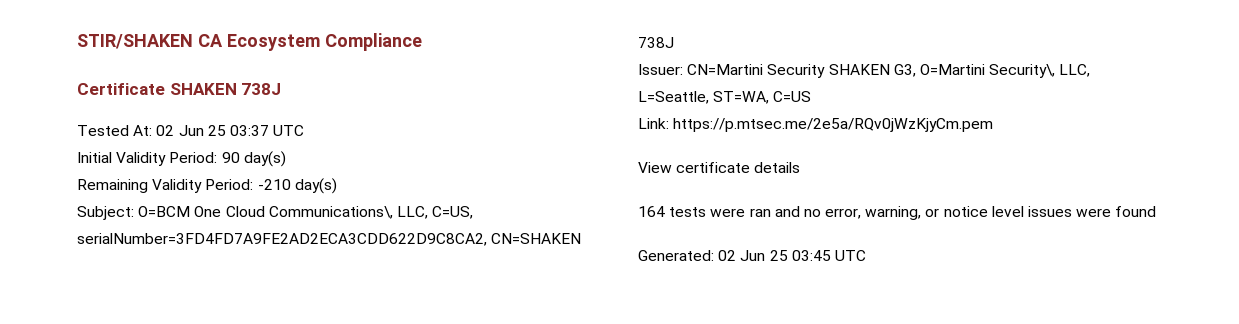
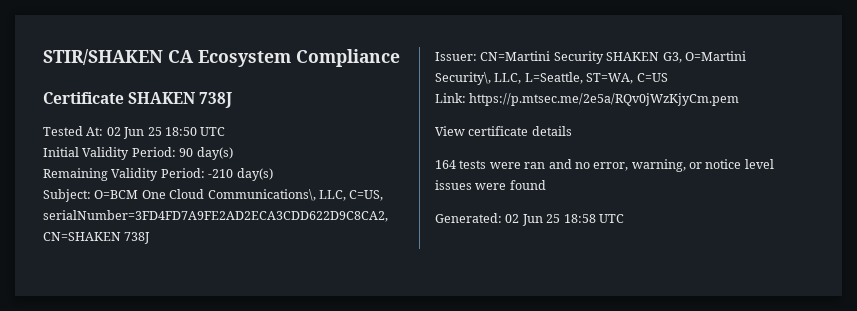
- Tested At: 02 Jun 25 03:37 UTC
+ Tested At: 02 Jun 25 18:50 UTC
- Generated: 02 Jun 25 03:45 UTC
+ Generated: 02 Jun 25 18:58 UTC

